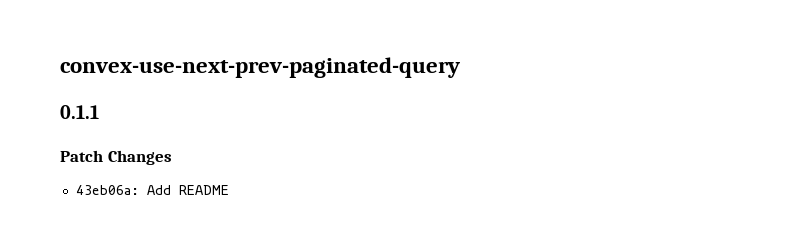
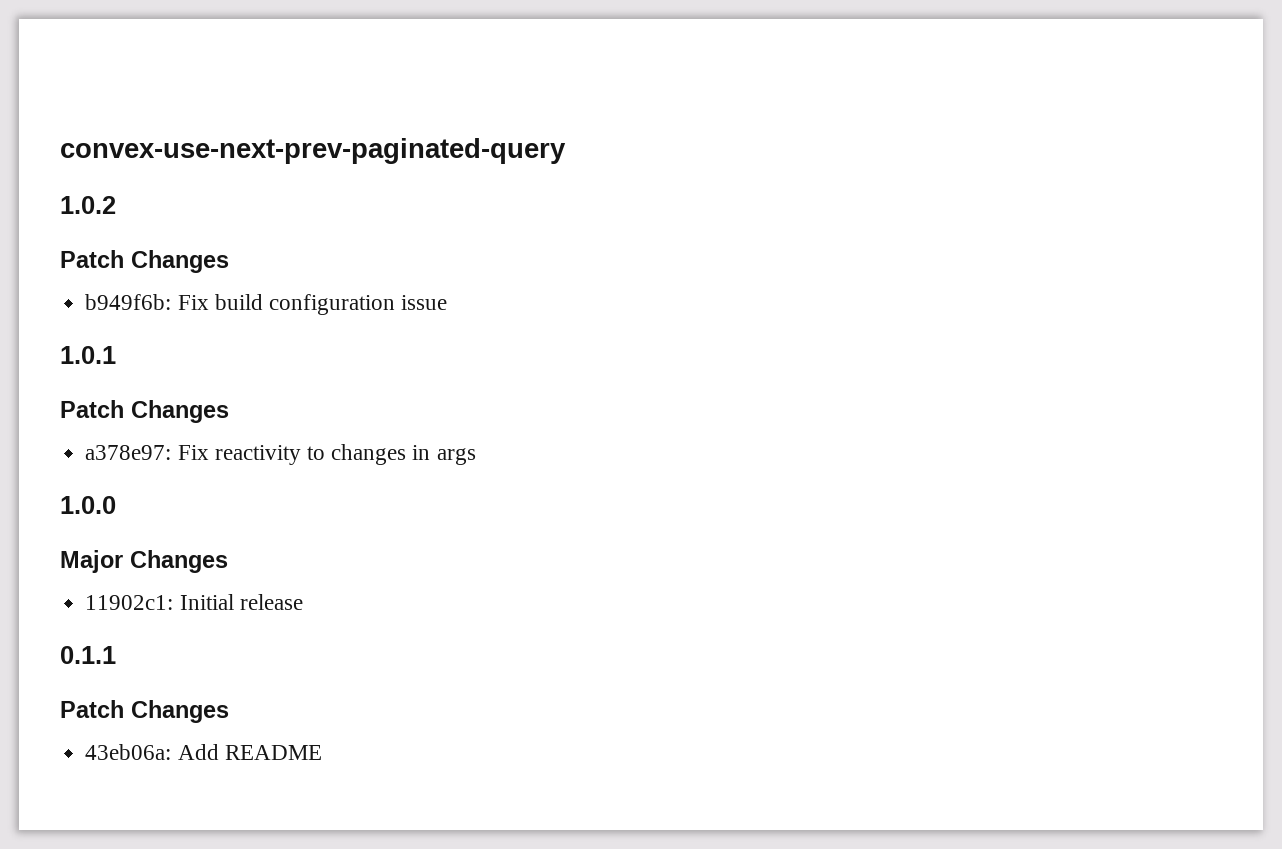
+ 1.0.2
+ Patch Changes
+ b949f6b: Fix build configuration issue
+ 1.0.1
+ Patch Changes
+ a378e97: Fix reactivity to changes in args
+ 1.0.0
+ Major Changes
+ 11902c1: Initial release

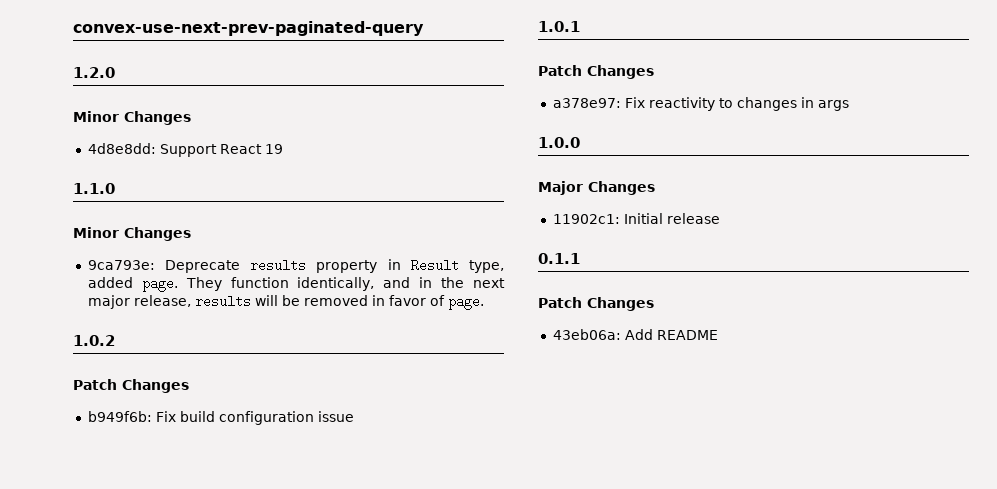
+ 1.2.0
+ Minor Changes
+ 4d8e8dd: Support React 19
+ 1.1.0
+ Minor Changes
+ 9ca793e: Deprecate results property in Result type, added page. They function identically, and in the next major release, results will be removed in favor of page.

